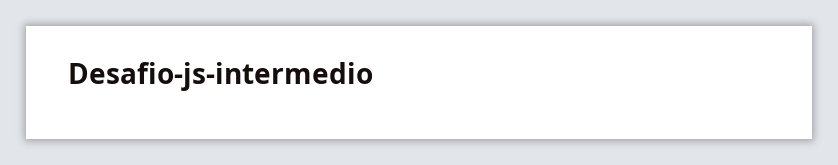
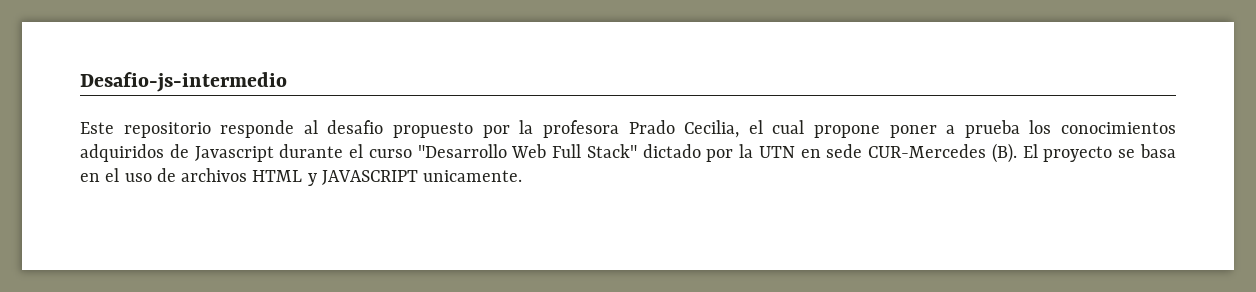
+ Este repositorio responde al desafio propuesto por la profesora Prado Cecilia, el cual propone poner a prueba los conocimientos adquiridos de Javascript durante el curso "Desarrollo Web Full Stack" dictado por la UTN en sede CUR-Mercedes (B). El proyecto se basa en el uso de archivos HTML y JAVASCRIPT unicamente.

